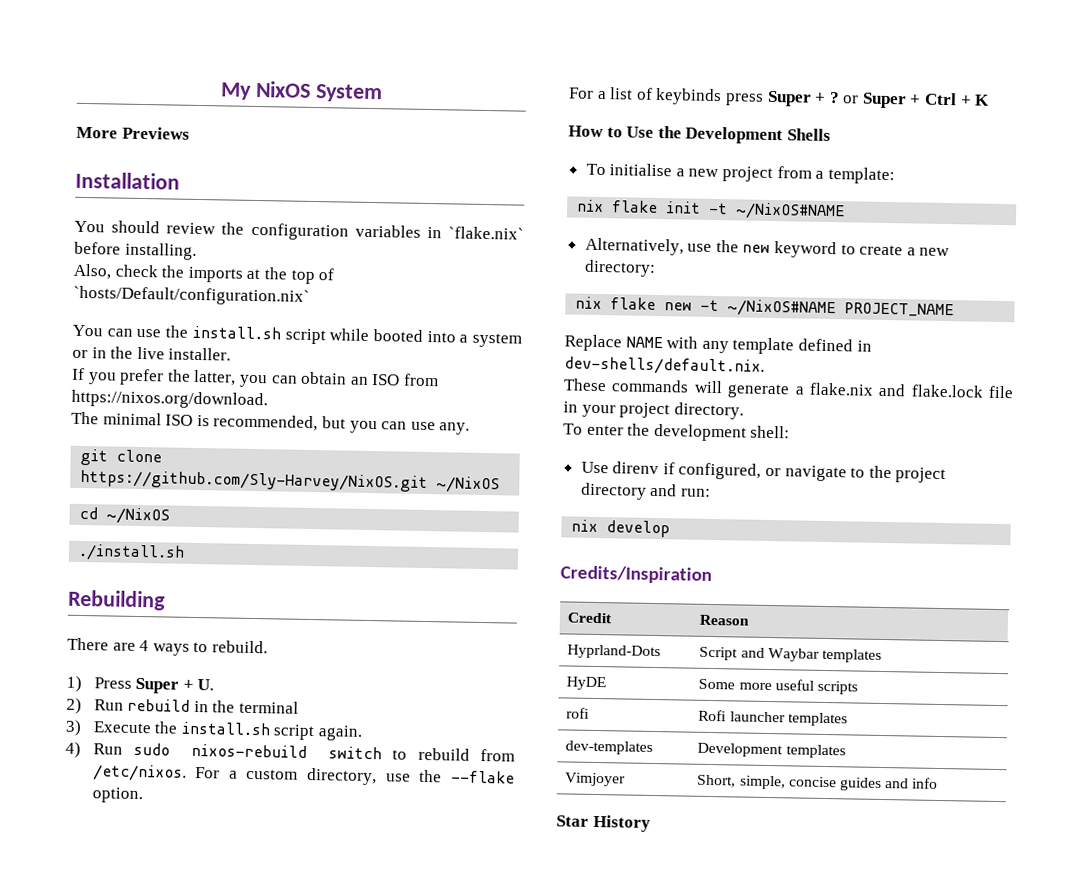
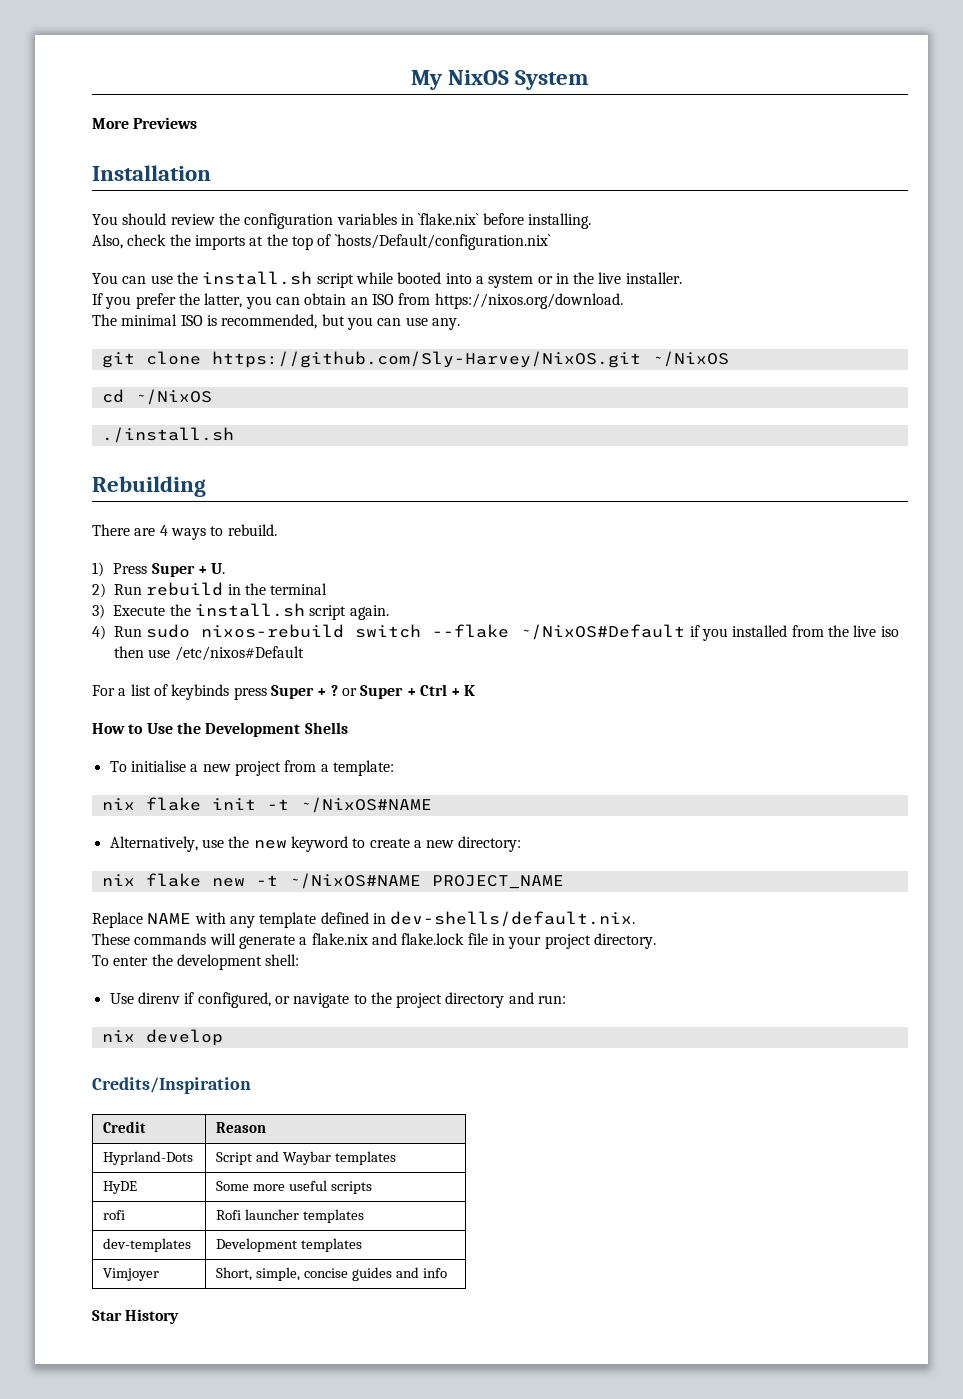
- 4) Run sudo nixos-rebuild switch to rebuild from /etc/nixos. For a custom directory, use the --flake option.
+ 4) Run sudo nixos-rebuild switch --flake ~/NixOS#Default if you installed from the live iso then use /etc/nixos#Default

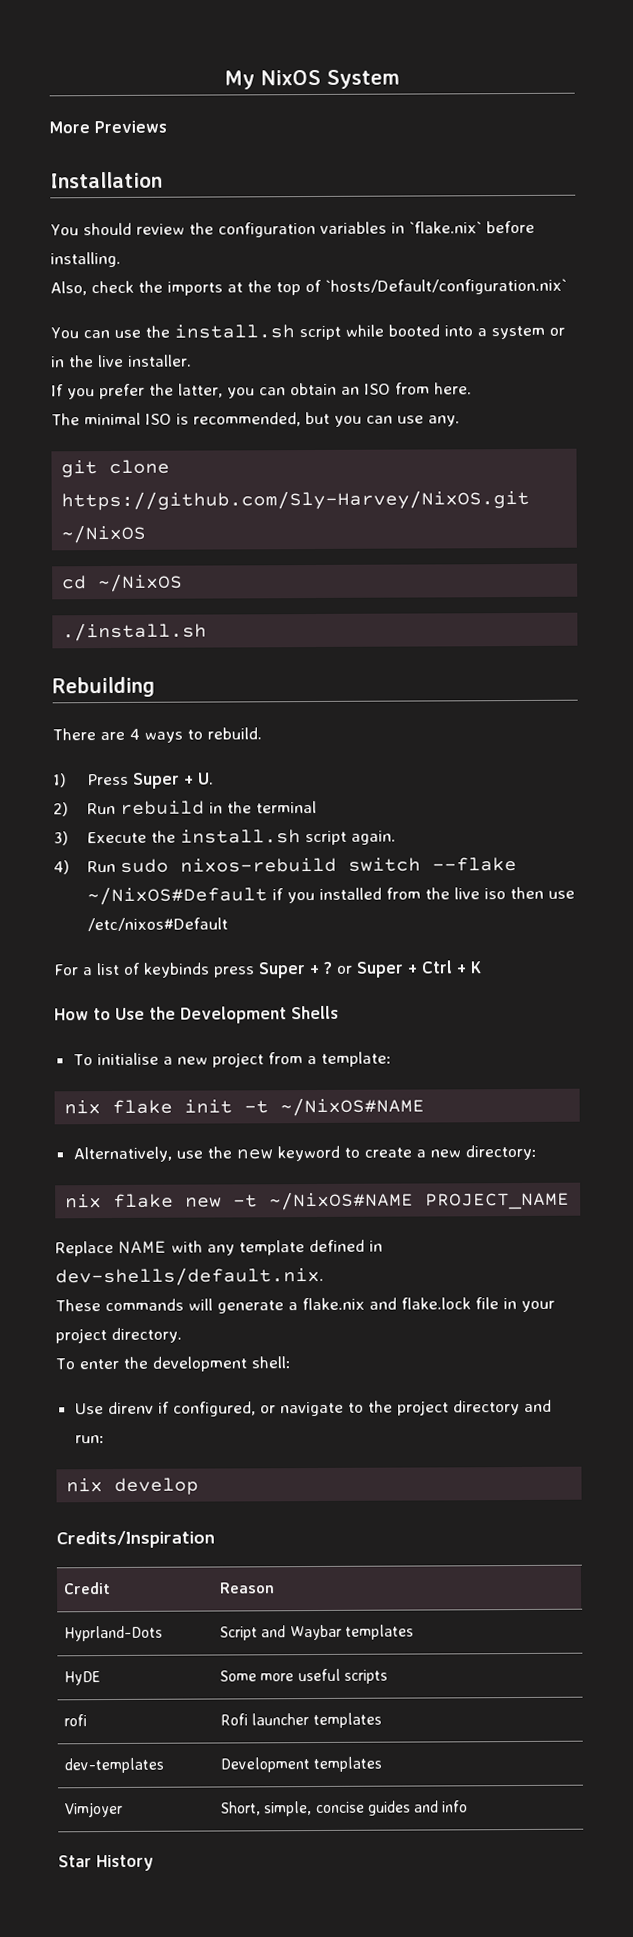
- If you prefer the latter, you can obtain an ISO from https://nixos.org/download.
+ If you prefer the latter, you can obtain an ISO from here.

